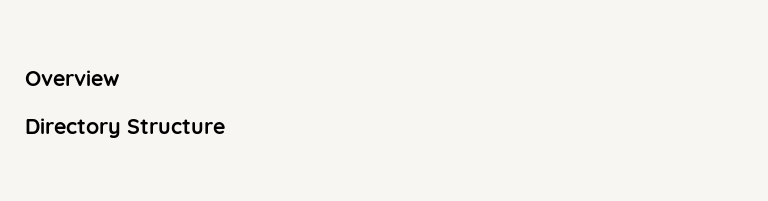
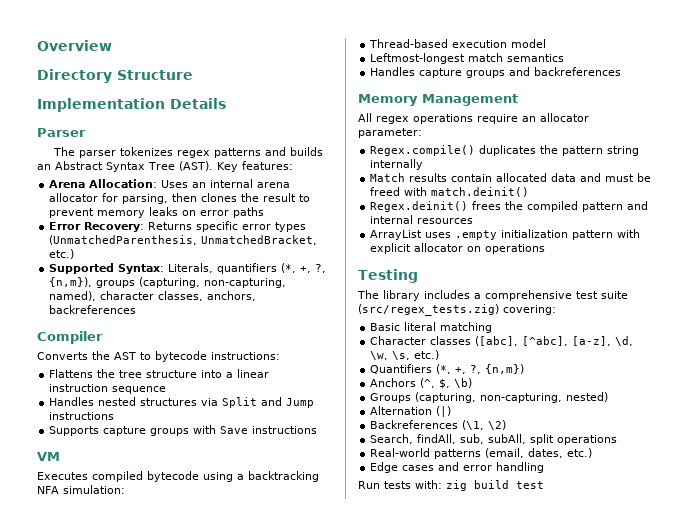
+ Implementation Details
+ Parser
+ The parser tokenizes regex patterns and builds an Abstract Syntax Tree (AST). Key features:
+ Arena Allocation: Uses an internal arena allocator for parsing, then clones the result to prevent memory leaks on error paths
+ Error Recovery: Returns specific error types (UnmatchedParenthesis, UnmatchedBracket, etc.)
+ Supported Syntax: Literals, quantifiers (*, +, ?, {n,m}), groups (capturing, non-capturing, named), character classes, anchors, backreferences
+ Compiler
+ Converts the AST to bytecode instructions:
+ Flattens the tree structure into a linear instruction sequence
+ Handles nested structures via Split and Jump instructions
+ Supports capture groups with Save instructions
+ VM
+ Executes compiled bytecode using a backtracking NFA simulation:
+ Thread-based execution model
+ Leftmost-longest match semantics
+ Handles capture groups and backreferences
+ Memory Management
+ All regex operations require an allocator parameter:
+ Regex.compile() duplicates the pattern string internally
+ Match results contain allocated data and must be freed with match.deinit()
+ Regex.deinit() frees the compiled pattern and internal resources
+ ArrayList uses .empty initialization pattern with explicit allocator on operations
+ Testing
+ The library includes a comprehensive test suite (src/regex_tests.zig) covering:
+ Basic literal matching
+ Character classes ([abc], [^abc], [a-z], \d, \w, \s, etc.)
+ Quantifiers (*, +, ?, {n,m})
+ Anchors (^, $, \b)
+ Groups (capturing, non-capturing, nested)
+ Alternation (|)
+ Backreferences (\1, \2)
+ Search, findAll, sub, subAll, split operations
+ Real-world patterns (email, dates, etc.)
+ Edge cases and error handling
+ Run tests with: zig build test

